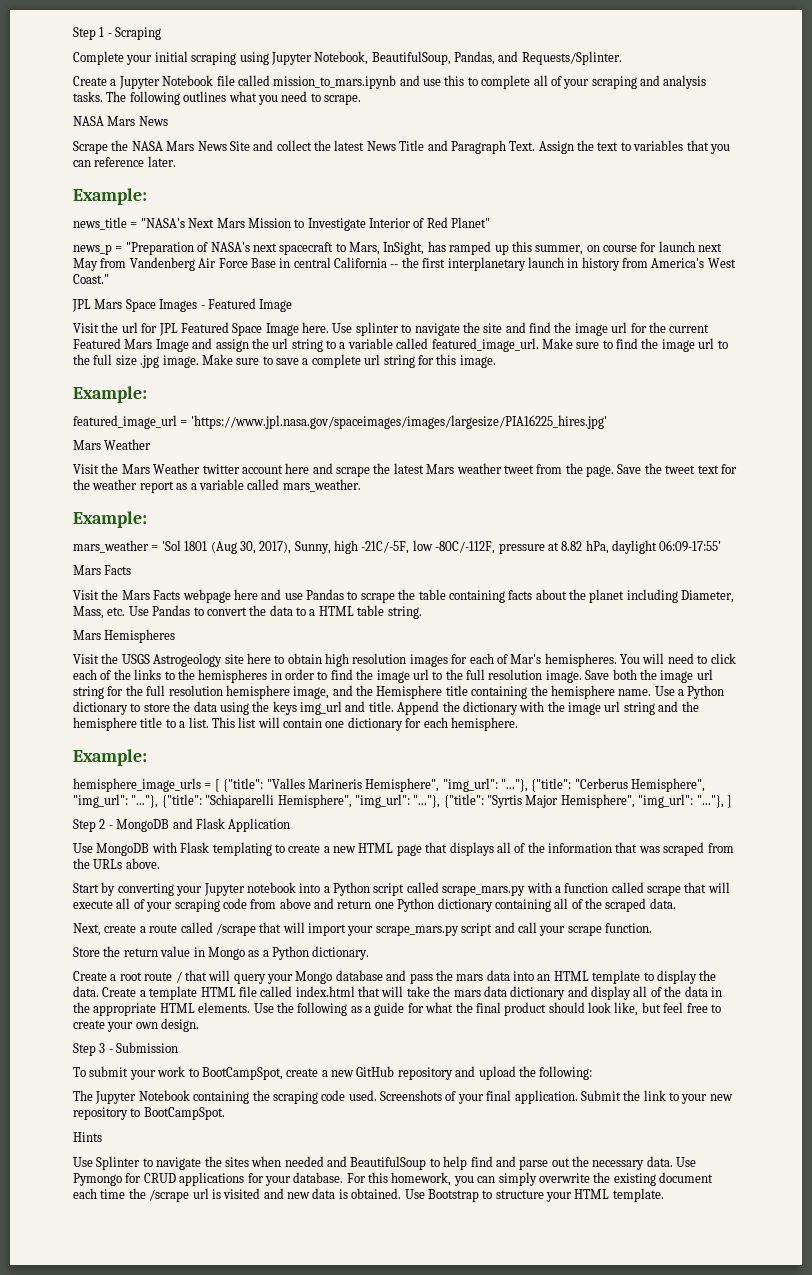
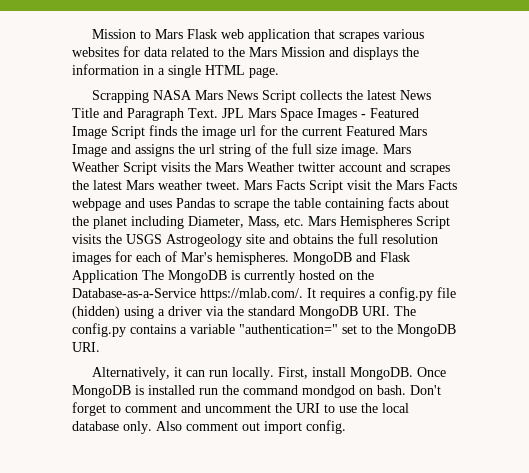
- Step 1 - Scraping
- Complete your initial scraping using Jupyter Notebook, BeautifulSoup, Pandas, and Requests/Splinter.
- Create a Jupyter Notebook file called mission_to_mars.ipynb and use this to complete all of your scraping and analysis tasks. The following outlines what you need to scrape.
- NASA Mars News
- Scrape the NASA Mars News Site and collect the latest News Title and Paragraph Text. Assign the text to variables that you can reference later.
- Example:
- news_title = "NASA's Next Mars Mission to Investigate Interior of Red Planet"
- news_p = "Preparation of NASA's next spacecraft to Mars, InSight, has ramped up this summer, on course for launch next May from Vandenberg Air Force Base in central California -- the first interplanetary launch in history from America's West Coast."
- JPL Mars Space Images - Featured Image
- Visit the url for JPL Featured Space Image here. Use splinter to navigate the site and find the image url for the current Featured Mars Image and assign the url string to a variable called featured_image_url. Make sure to find the image url to the full size .jpg image. Make sure to save a complete url string for this image.
- Example:
- featured_image_url = 'https://www.jpl.nasa.gov/spaceimages/images/largesize/PIA16225_hires.jpg'
- Mars Weather
- Visit the Mars Weather twitter account here and scrape the latest Mars weather tweet from the page. Save the tweet text for the weather report as a variable called mars_weather.
- Example:
- mars_weather = 'Sol 1801 (Aug 30, 2017), Sunny, high -21C/-5F, low -80C/-112F, pressure at 8.82 hPa, daylight 06:09-17:55'
- Mars Facts
- Visit the Mars Facts webpage here and use Pandas to scrape the table containing facts about the planet including Diameter, Mass, etc. Use Pandas to convert the data to a HTML table string.
- Mars Hemispheres
- Visit the USGS Astrogeology site here to obtain high resolution images for each of Mar's hemispheres.
+ Mission to Mars Flask web application that scrapes various websites for data related to the Mars Mission and displays the information in a single HTML page.
+ Scrapping NASA Mars News Script collects the latest News Title and Paragraph Text. JPL Mars Space Images - Featured Image Script finds the image url for the current Featured Mars Image and assigns the url string of the full size image. Mars Weather Script visits the Mars Weather twitter account and scrapes the latest Mars weather tweet. Mars Facts Script visit the Mars Facts webpage and uses Pandas to scrape the table containing facts about the planet including Diameter, Mass, etc. Mars Hemispheres Script visits the USGS Astrogeology site and obtains the full resolution images for each of Mar's hemispheres.
- You will need to click each of the links to the hemispheres in order to find the image url to the full resolution image. Save both the image url string for the full resolution hemisphere image, and the Hemisphere title containing the hemisphere name. Use a Python dictionary to store the data using the keys img_url and title. Append the dictionary with the image url string and the hemisphere title to a list. This list will contain one dictionary for each hemisphere.
- Example:
- hemisphere_image_urls = [ {"title": "Valles Marineris Hemisphere", "img_url": "..."}, {"title": "Cerberus Hemisphere", "img_url": "..."}, {"title": "Schiaparelli Hemisphere", "img_url": "..."}, {"title": "Syrtis Major Hemisphere", "img_url": "..."}, ]
- Step 2 - MongoDB and Flask Application
- Use MongoDB with Flask templating to create a new HTML page that displays all of the information that was scraped from the URLs above.
- Start by converting your Jupyter notebook into a Python script called scrape_mars.py with a function called scrape that will execute all of your scraping code from above and return one Python dictionary containing all of the scraped data.
- Next, create a route called /scrape that will import your scrape_mars.py script and call your scrape function.
- Store the return value in Mongo as a Python dictionary.
- Create a root route / that will query your Mongo database and pass the mars data into an HTML template to display the data. Create a template HTML file called index.html that will take the mars data dictionary and display all of the data in the appropriate HTML elements. Use the following as a guide for what the final product should look like, but feel free to create your own design.
- Step 3 - Submission
- To submit your work to BootCampSpot, create a new GitHub repository and upload the following:
- The Jupyter Notebook containing the scraping code used. Screenshots of your final application. Submit the link to your new repository to BootCampSpot.
- Hints
- Use Splinter to navigate the sites when needed and BeautifulSoup to help find and parse out the necessary data. Use Pymongo for CRUD applications for your database. For this homework, you can simply overwrite the existing document each time the /scrape url is visited and new data is obtained. Use Bootstrap to structure your HTML template.
+ MongoDB and Flask Application The MongoDB is currently hosted on the Database-as-a-Service https://mlab.com/. It requires a config.py file (hidden) using a driver via the standard MongoDB URI. The config.py contains a variable "authentication=" set to the MongoDB URI.
+ Alternatively, it can run locally. First, install MongoDB. Once MongoDB is installed run the command mondgod on bash. Don't forget to comment and uncomment the URI to use the local database only. Also comment out import config.

